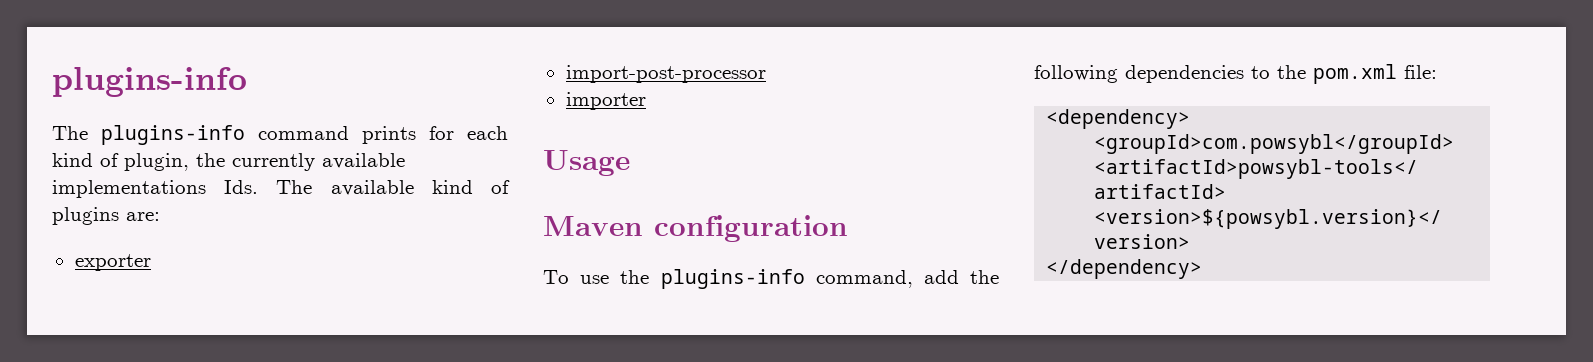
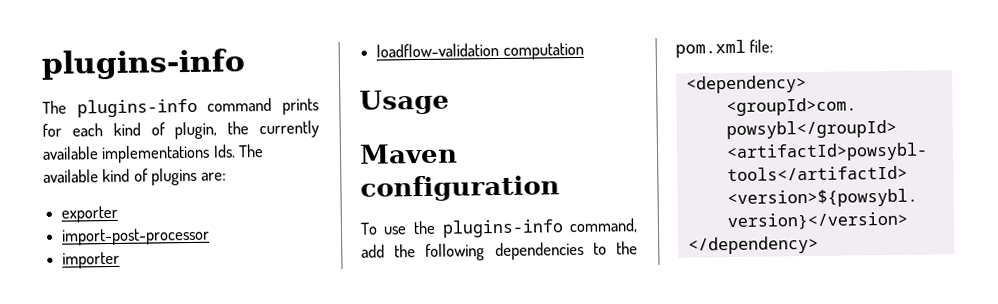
+ loadflow-validation computation

